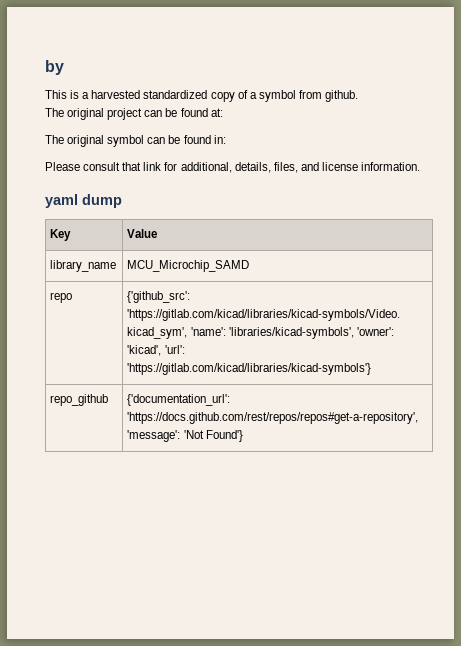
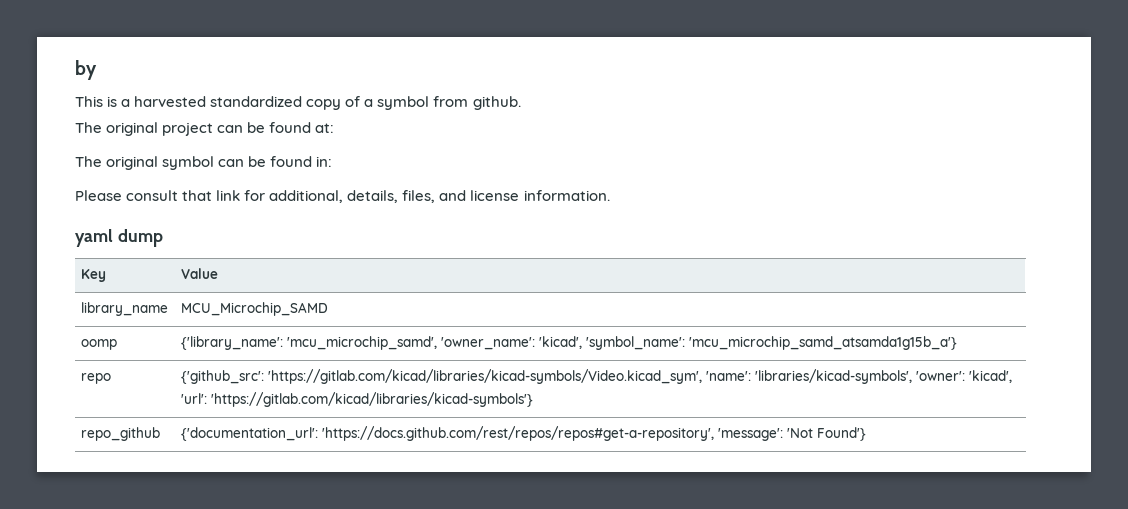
+ oomp | {'library_name': 'mcu_microchip_samd', 'owner_name': 'kicad', 'symbol_name': 'mcu_microchip_samd_atsamda1g15b_a'}

